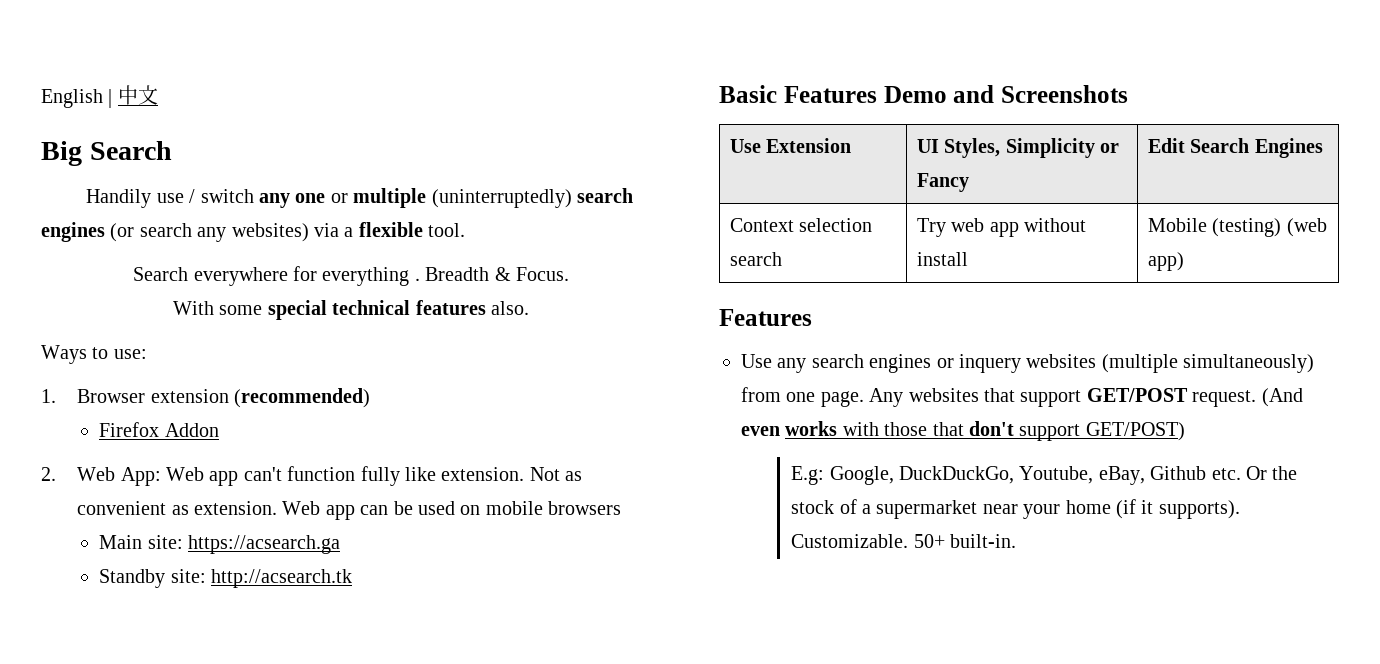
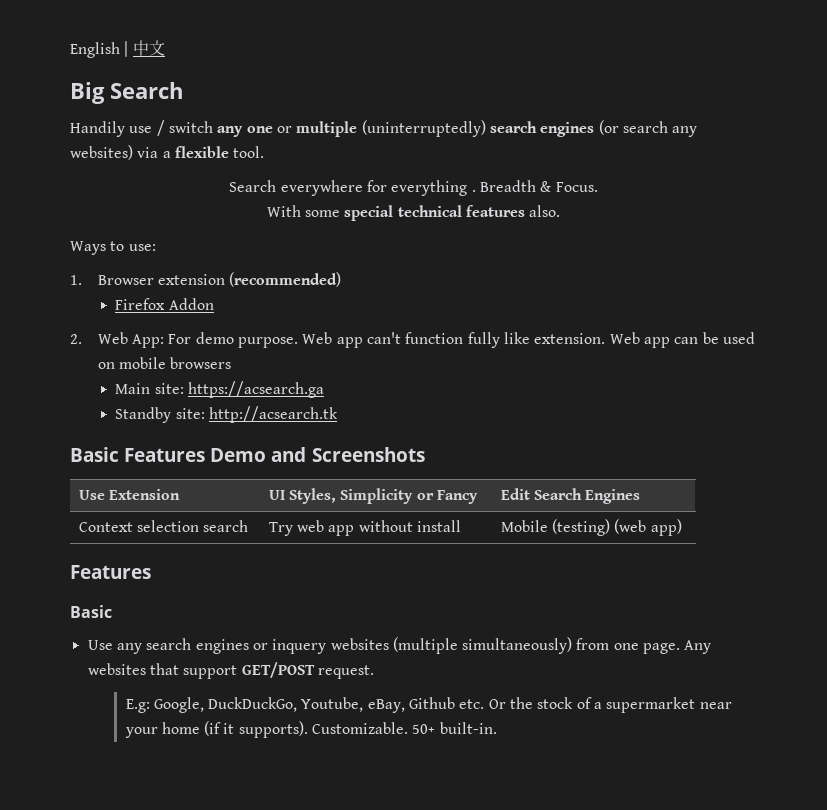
- 2. Web App: Web app can't function fully like extension.
+ 2. Web App: For demo purpose. Web app can't function fully like extension.
- Not as convenient as extension.
  Context selection search | Try web app without install | Mobile (testing) (web app)
  Features
+ Basic
- (And even works with those that don't support GET/POST)

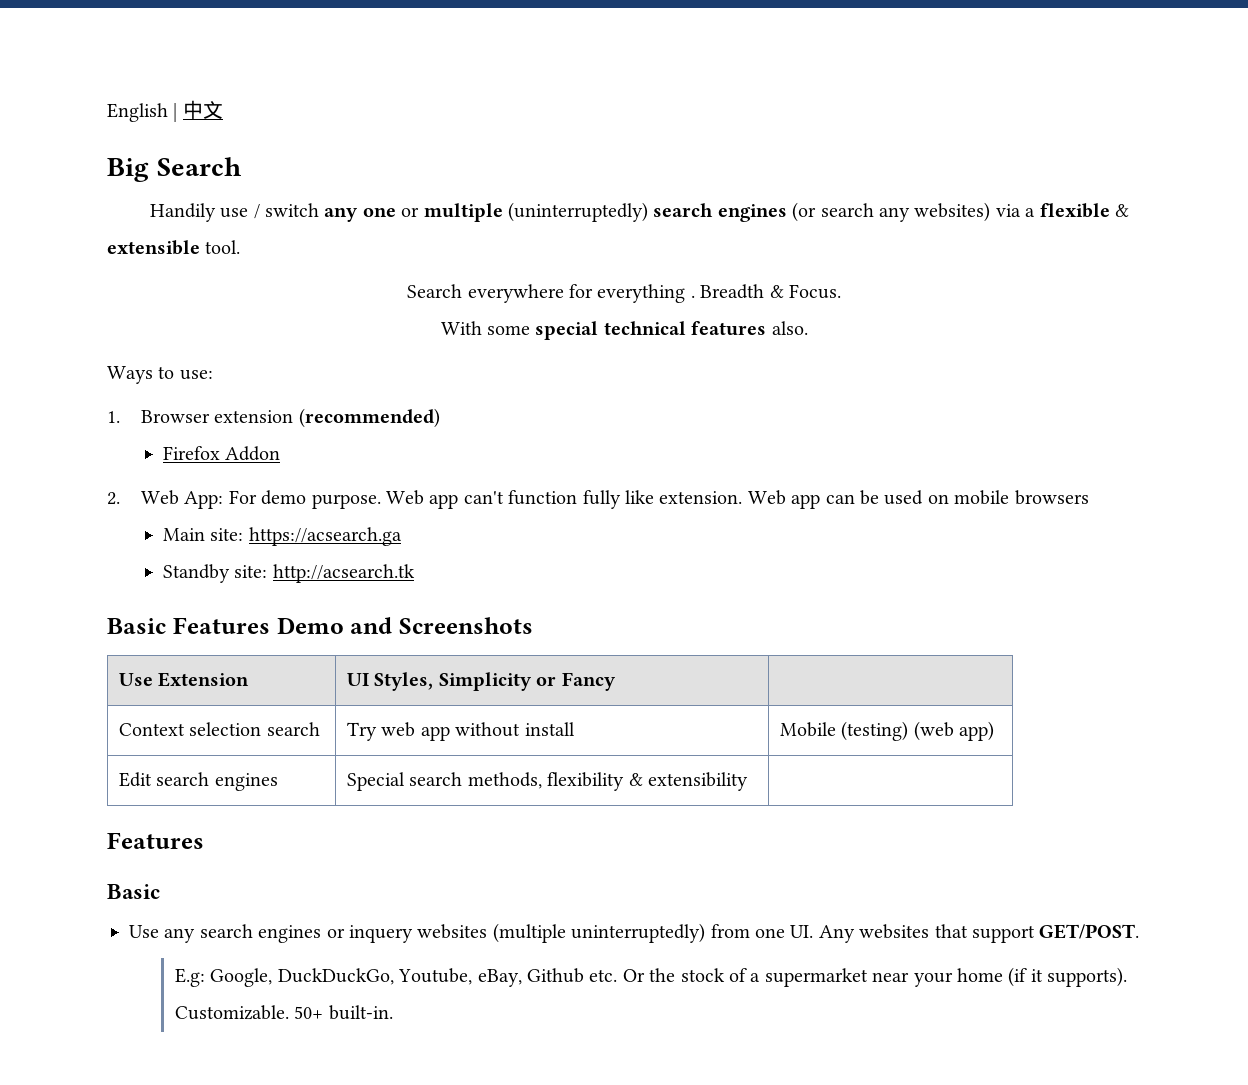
- Handily use / switch any one or multiple (uninterruptedly) search engines (or search any websites) via a flexible tool.
+ Handily use / switch any one or multiple (uninterruptedly) search engines (or search any websites) via a flexible & extensible tool.
- Use Extension | UI Styles, Simplicity or Fancy | Edit Search Engines
+ Use Extension | UI Styles, Simplicity or Fancy |
+ Edit search engines | Special search methods, flexibility & extensibility |
- Use any search engines or inquery websites (multiple simultaneously) from one page. Any websites that support GET/POST request.
+ Use any search engines or inquery websites (multiple uninterruptedly) from one UI. Any websites that support GET/POST.

